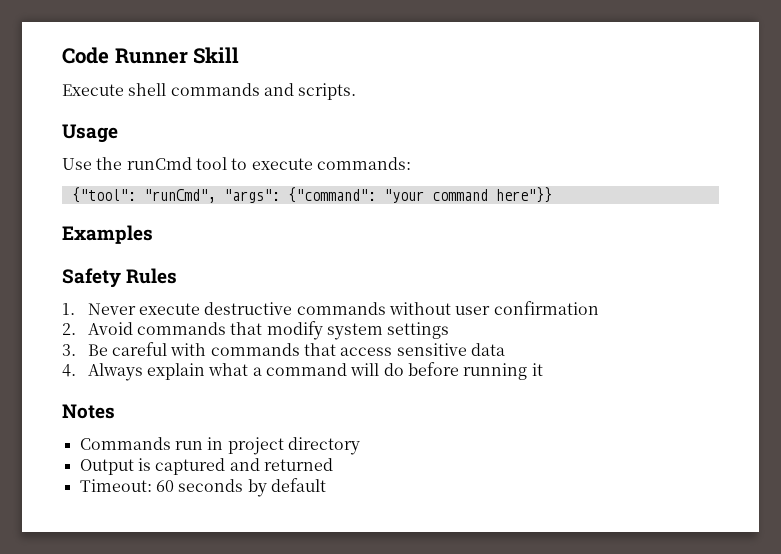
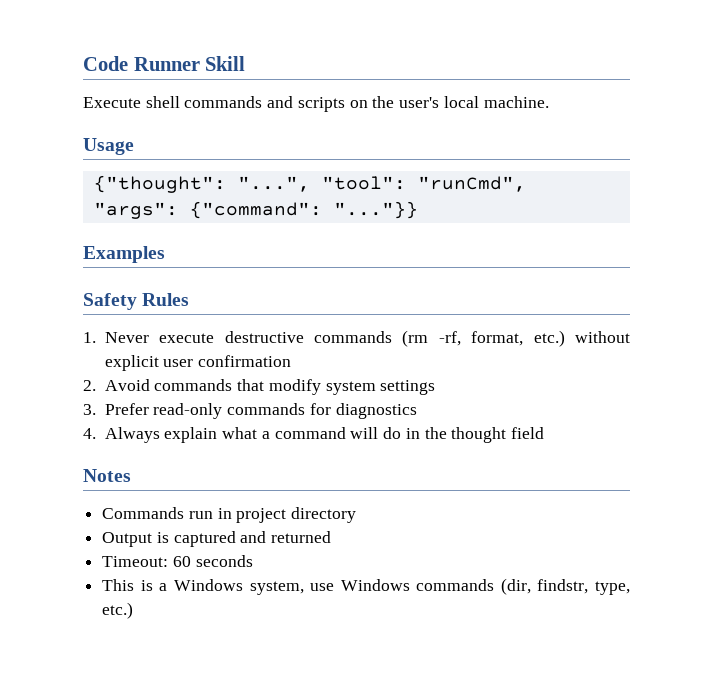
- Execute shell commands and scripts.
+ Execute shell commands and scripts on the user's local machine.
  Usage
- Use the runCmd tool to execute commands:
- {"tool": "runCmd", "args": {"command": "your command here"}}
+ {"thought": "...", "tool": "runCmd", "args": {"command": "..."}}
- 1. Never execute destructive commands without user confirmation
+ 1. Never execute destructive commands (rm -rf, format, etc.) without explicit user confirmation
- 3. Be careful with commands that access sensitive data
+ 3. Prefer read-only commands for diagnostics
- 4. Always explain what a command will do before running it
+ 4. Always explain what a command will do in the thought field
- Timeout: 60 seconds by default
+ Timeout: 60 seconds
+ This is a Windows system, use Windows commands (dir, findstr, type, etc.)

